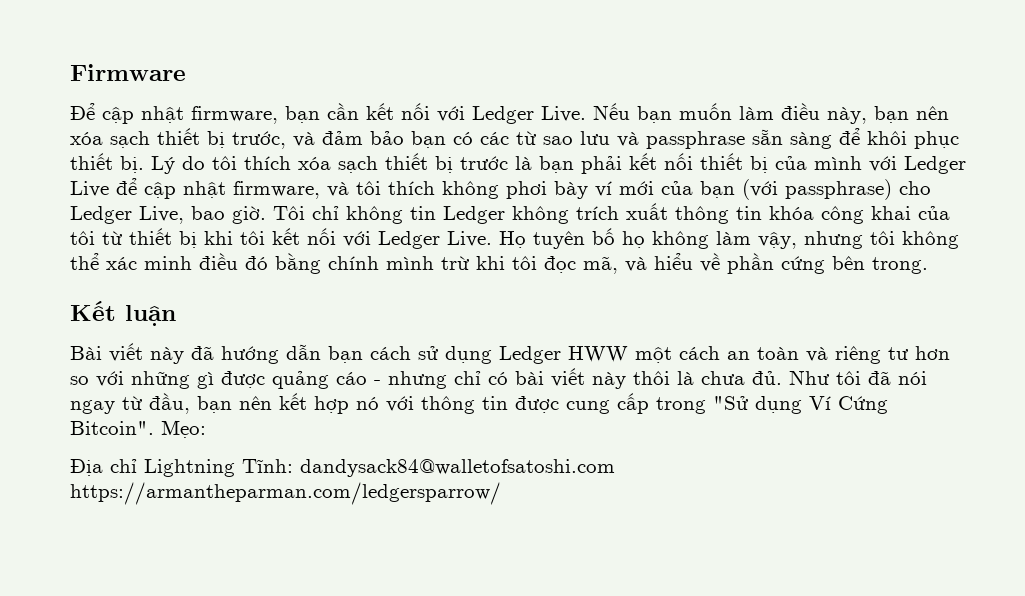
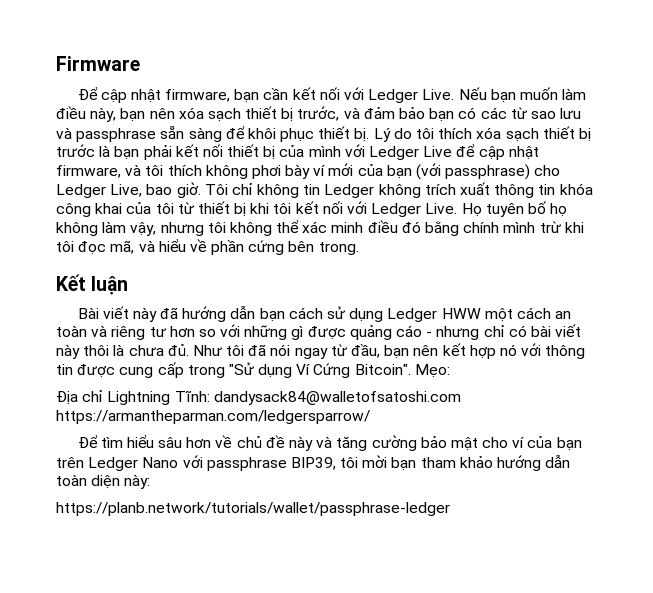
+ Để tìm hiểu sâu hơn về chủ đề này và tăng cường bảo mật cho ví của bạn trên Ledger Nano với passphrase BIP39, tôi mời bạn tham khảo hướng dẫn toàn diện này:
+ https://planb.network/tutorials/wallet/passphrase-ledger

